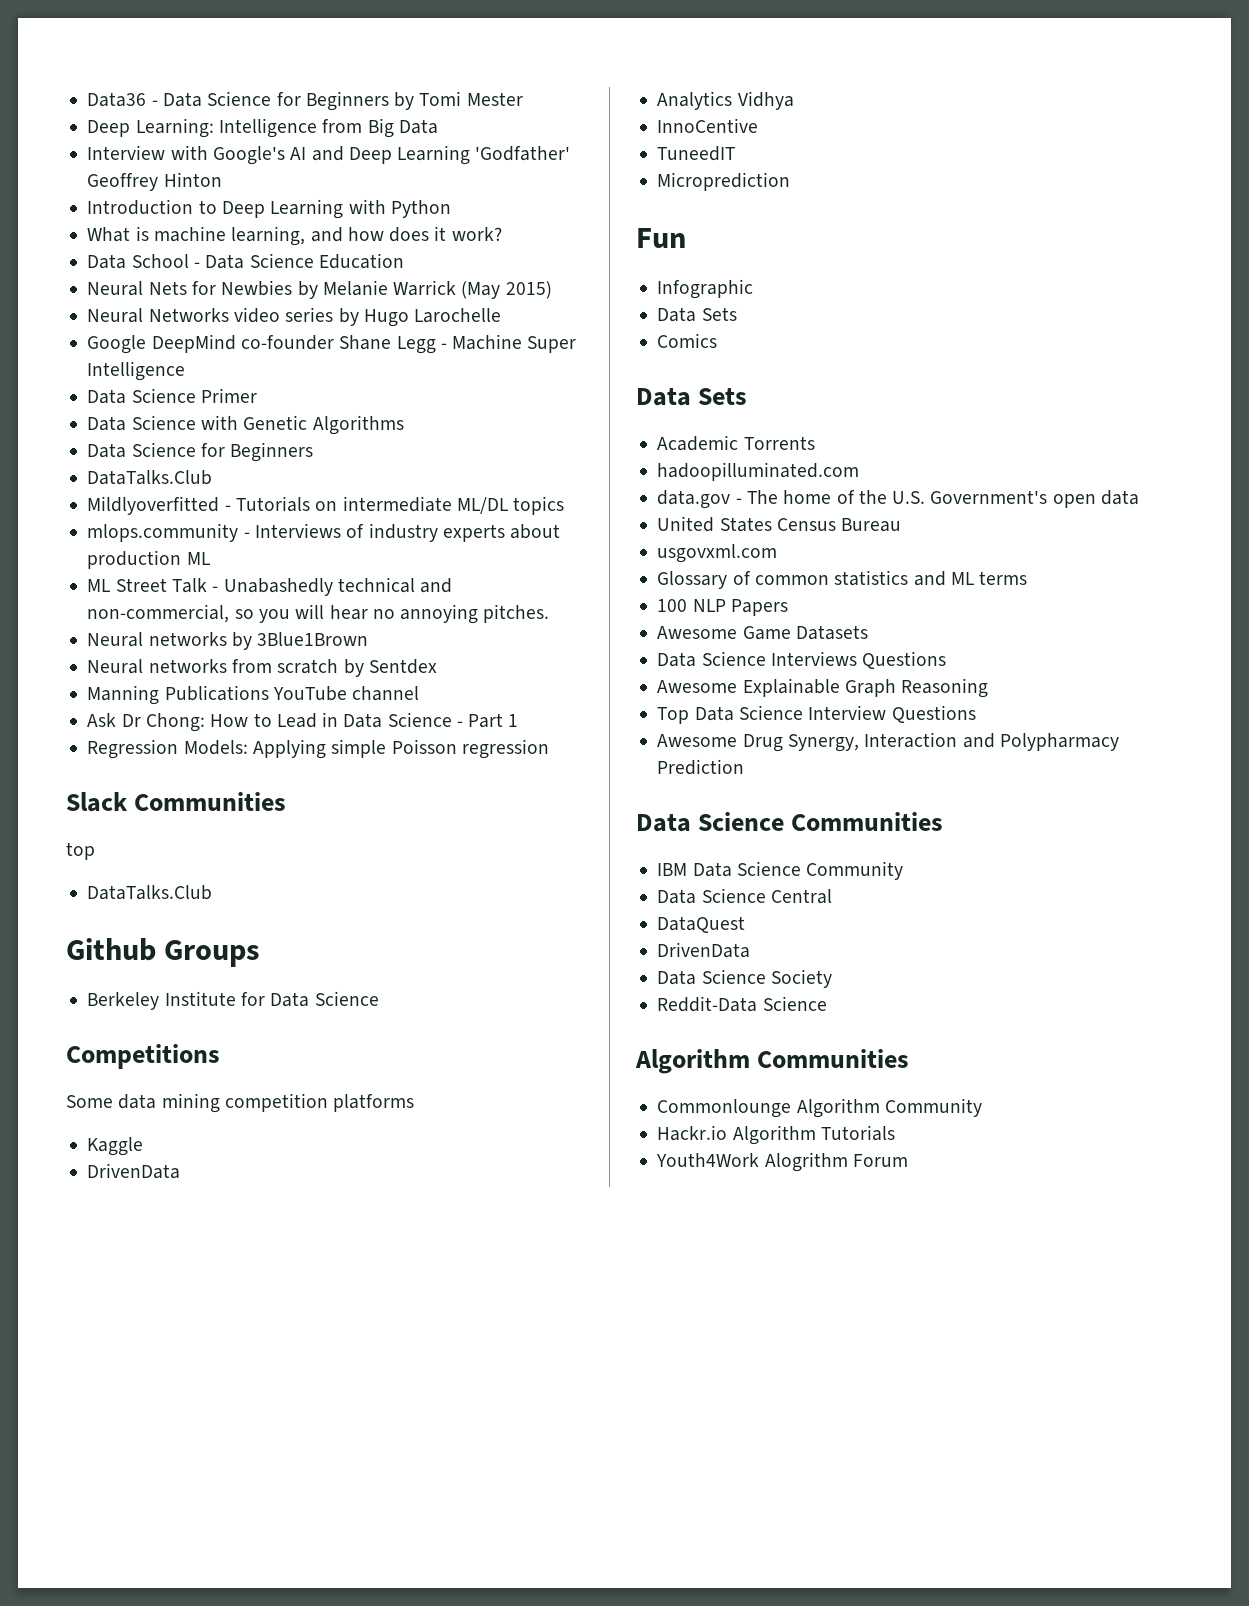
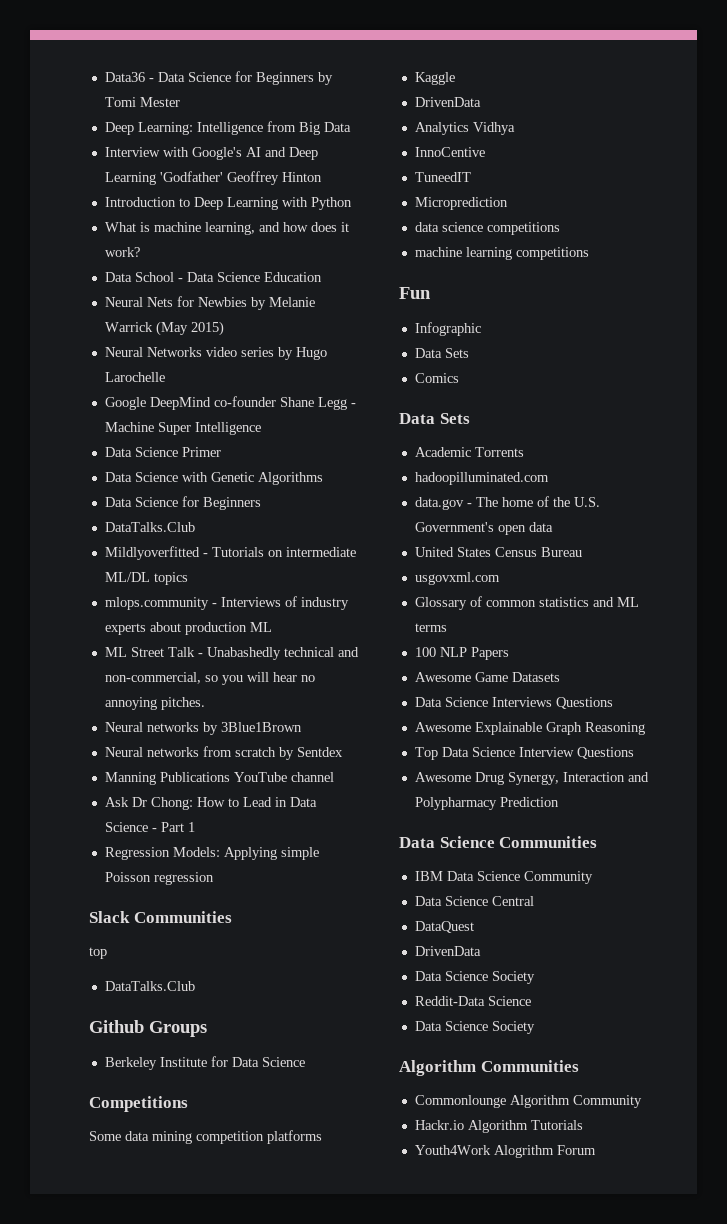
+ data science competitions
+ machine learning competitions
  Reddit-Data Science
+ Data Science Society

